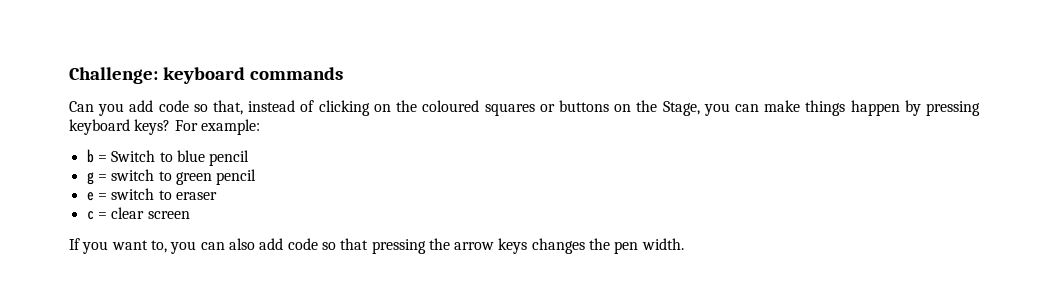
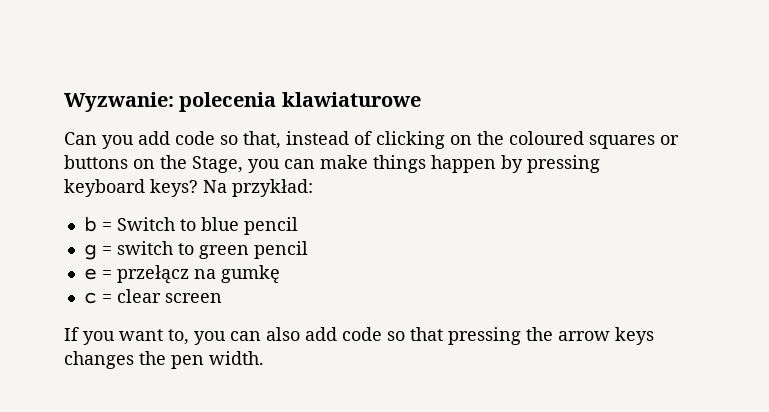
- Challenge: keyboard commands
+ Wyzwanie: polecenia klawiaturowe
- For example:
+ Na przykład:
- e = switch to eraser
+ e = przełącz na gumkę

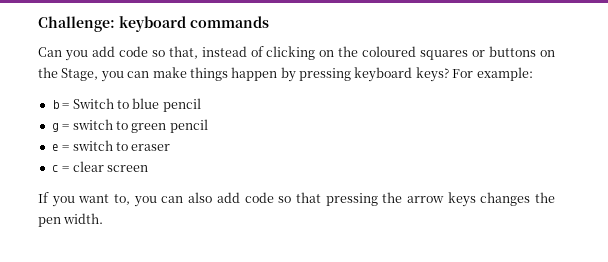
- Wyzwanie: polecenia klawiaturowe
+ Challenge: keyboard commands
- Na przykład:
+ For example:
- e = przełącz na gumkę
+ e = switch to eraser

